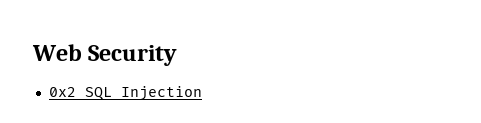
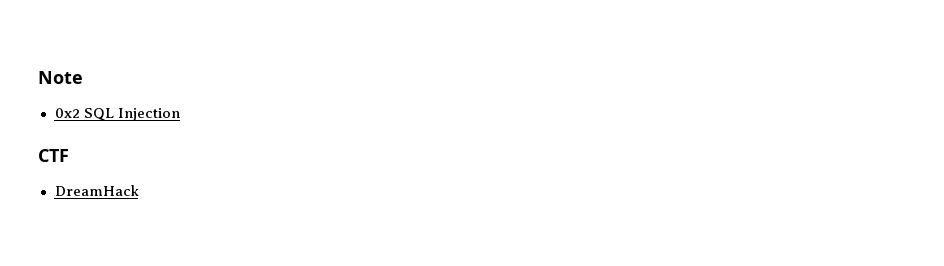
- Web Security
+ Note
+ CTF
+ DreamHack

